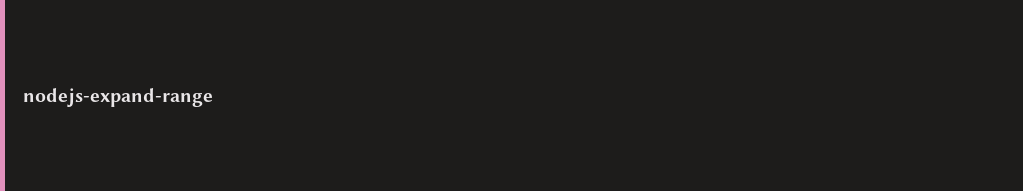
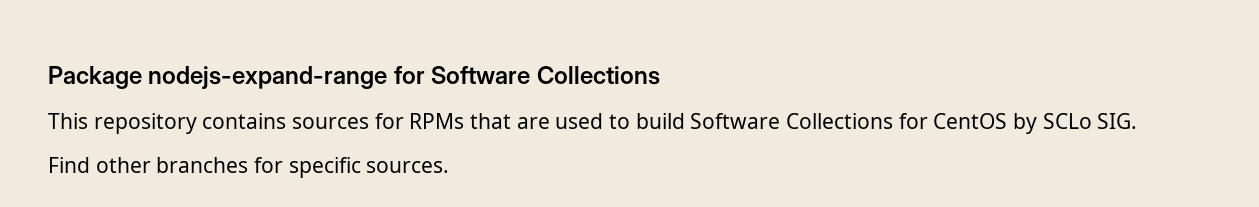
- nodejs-expand-range
+ Package nodejs-expand-range for Software Collections
+ This repository contains sources for RPMs that are used to build Software Collections for CentOS by SCLo SIG.
+ Find other branches for specific sources.

